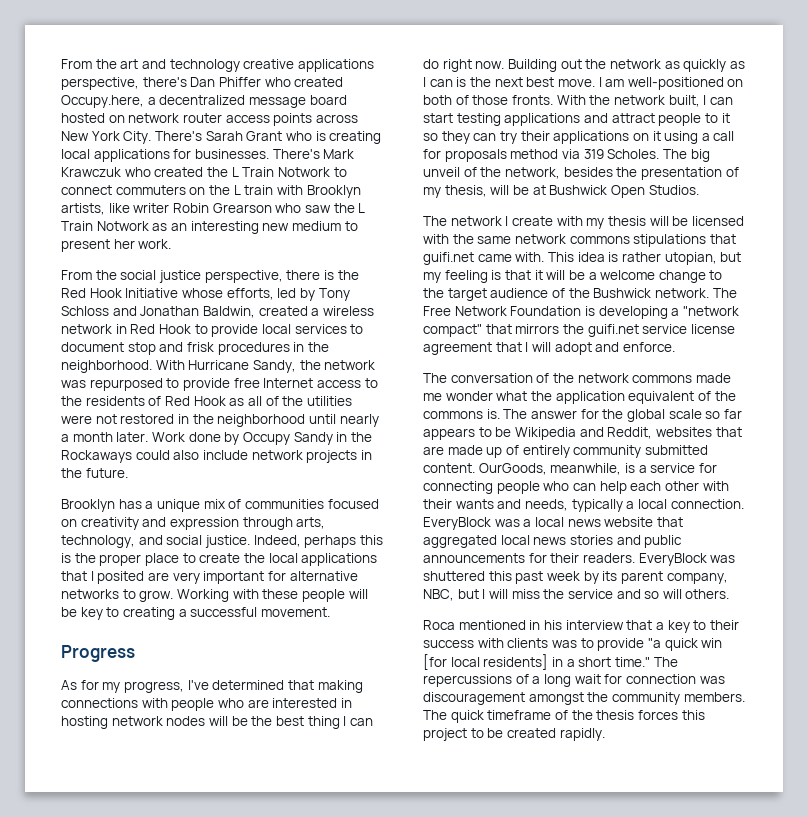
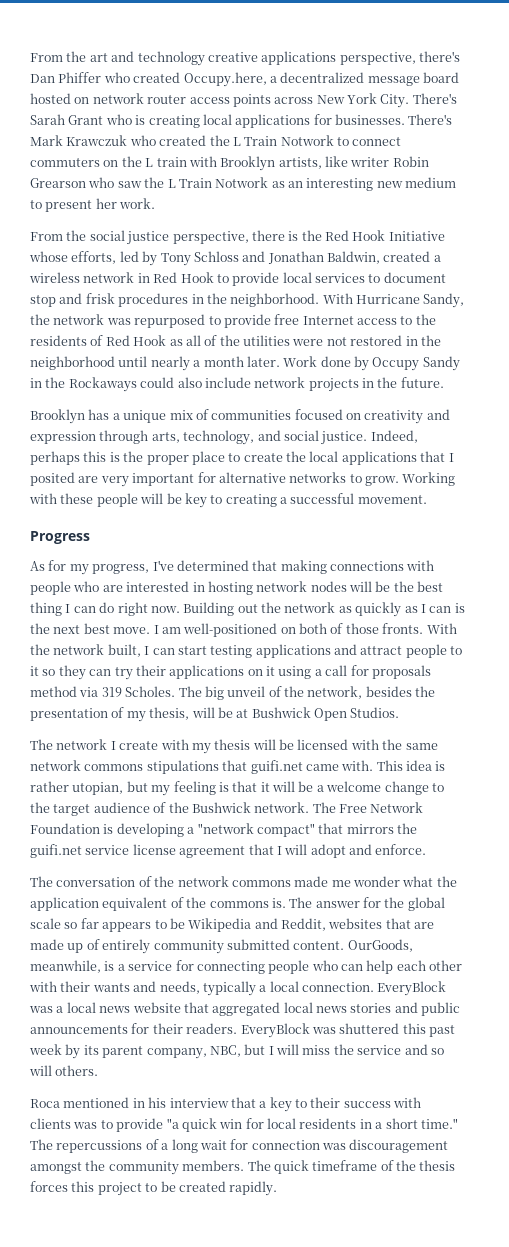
- Roca mentioned in his interview that a key to their success with clients was to provide "a quick win [for local residents] in a short time."
+ Roca mentioned in his interview that a key to their success with clients was to provide "a quick win for local residents in a short time."

